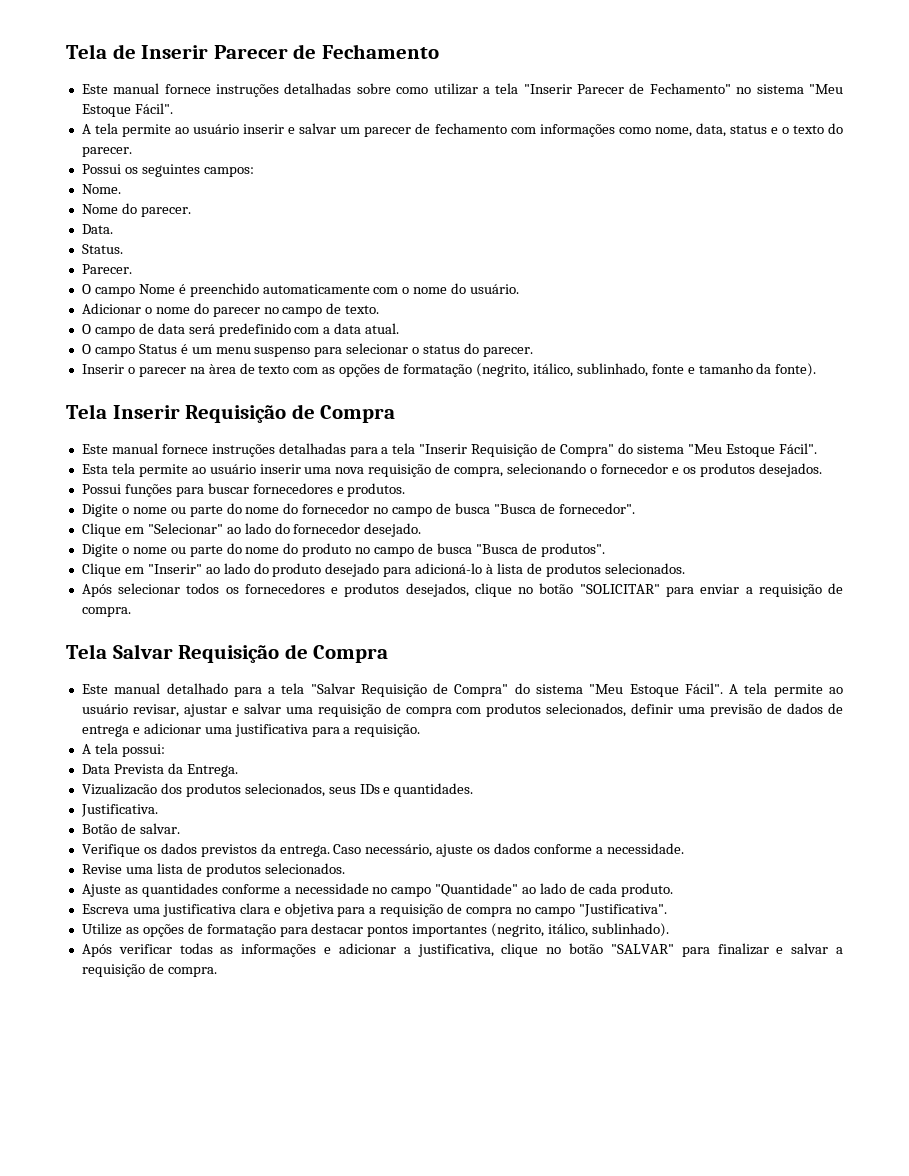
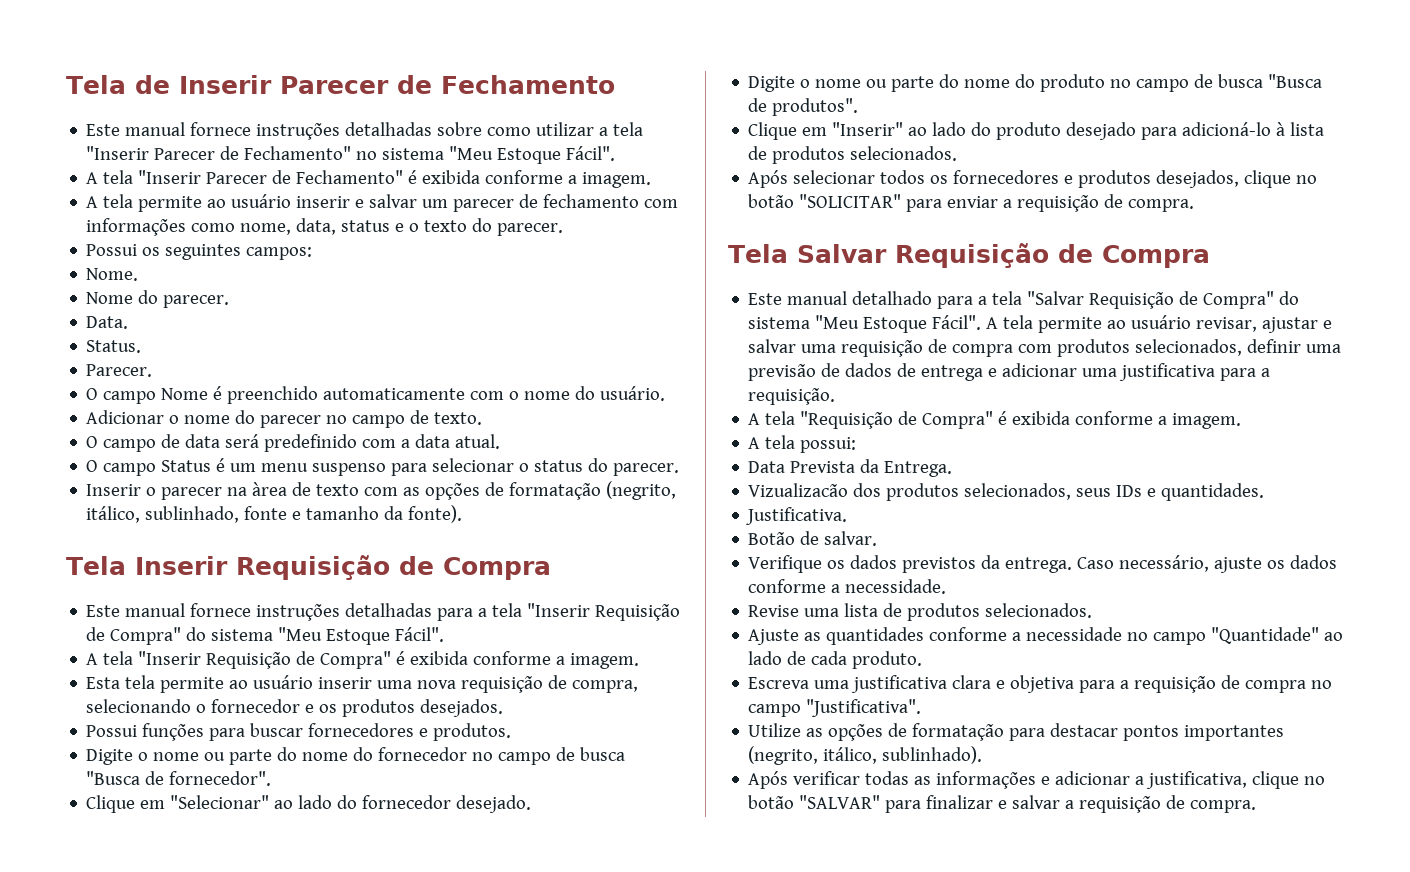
+ A tela "Inserir Parecer de Fechamento" é exibida conforme a imagem.
+ A tela "Inserir Requisição de Compra" é exibida conforme a imagem.
+ A tela "Requisição de Compra" é exibida conforme a imagem.

